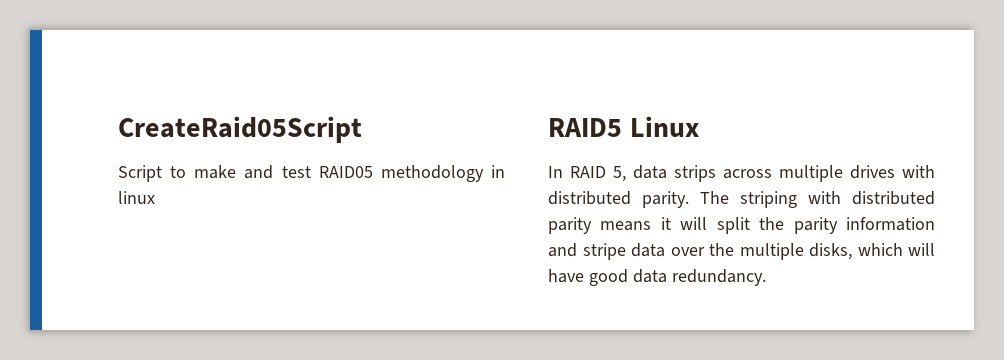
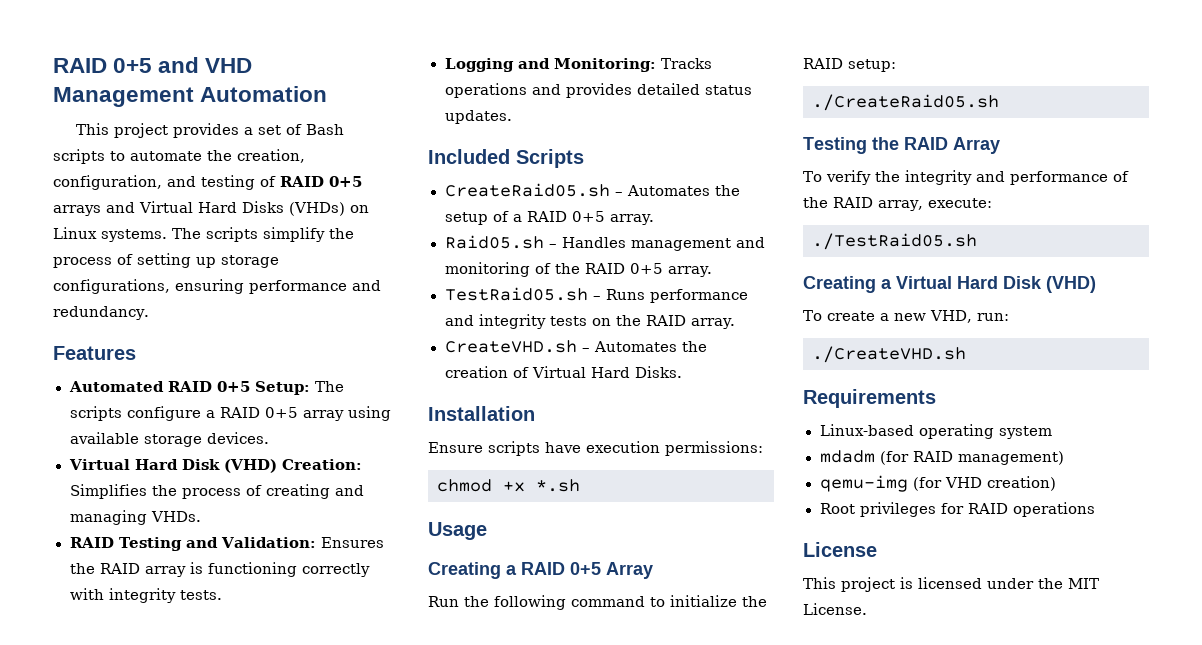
- CreateRaid05Script
- Script to make and test RAID05 methodology in linux
- RAID5 Linux
- In RAID 5, data strips across multiple drives with distributed parity. The striping with distributed parity means it will split the parity information and stripe data over the multiple disks, which will have good data redundancy.
+ RAID 0+5 and VHD Management Automation
+ This project provides a set of Bash scripts to automate the creation, configuration, and testing of RAID 0+5 arrays and Virtual Hard Disks (VHDs) on Linux systems. The scripts simplify the process of setting up storage configurations, ensuring performance and redundancy.
+ Features
+ Automated RAID 0+5 Setup: The scripts configure a RAID 0+5 array using available storage devices.
+ Virtual Hard Disk (VHD) Creation: Simplifies the process of creating and managing VHDs.
+ RAID Testing and Validation: Ensures the RAID array is functioning correctly with integrity tests.
+ Logging and Monitoring: Tracks operations and provides detailed status updates.
+ Included Scripts
+ CreateRaid05.sh – Automates the setup of a RAID 0+5 array.
+ Raid05.sh – Handles management and monitoring of the RAID 0+5 array.
+ TestRaid05.sh – Runs performance and integrity tests on the RAID array.
+ CreateVHD.sh – Automates the creation of Virtual Hard Disks.
+ Installation
+ Ensure scripts have execution permissions:
+ chmod +x *.sh
+ Usage
+ Creating a RAID 0+5 Array
+ Run the following command to initialize the RAID setup:
+ ./CreateRaid05.sh
+ Testing the RAID Array
+ To verify the integrity and performance of the RAID array, execute:
+ ./TestRaid05.sh
+ Creating a Virtual Hard Disk (VHD)
+ To create a new VHD, run:
+ ./CreateVHD.sh
+ Requirements
+ Linux-based operating system
+ mdadm (for RAID management)
+ qemu-img (for VHD creation)
+ Root privileges for RAID operations
+ License
+ This project is licensed under the MIT License.

